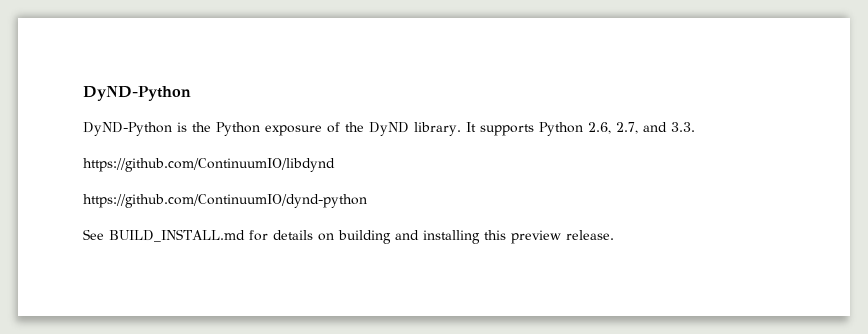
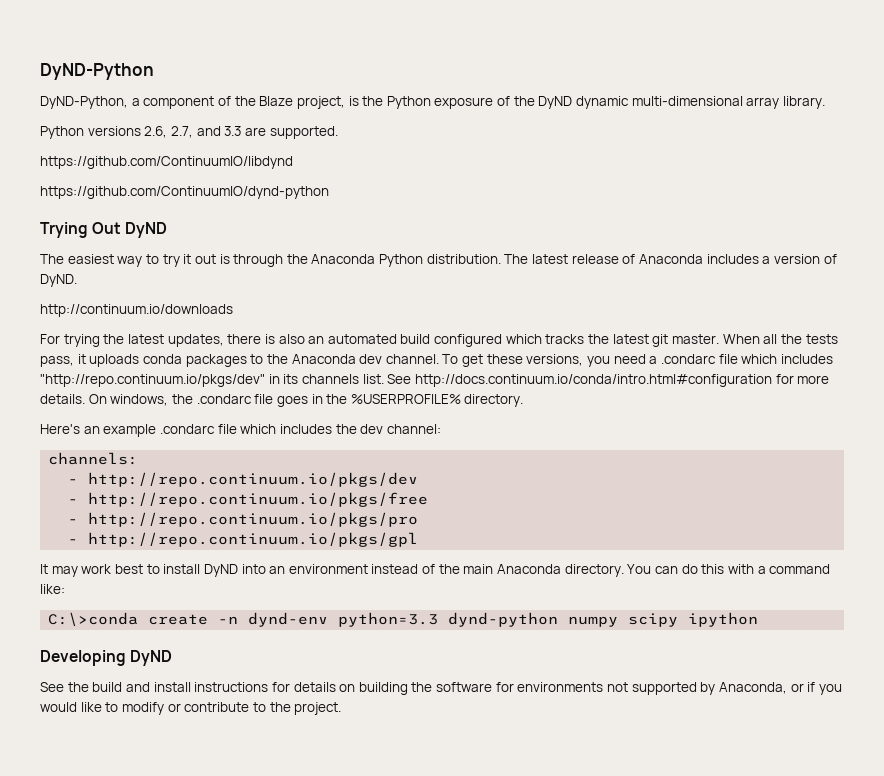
- DyND-Python is the Python exposure of the DyND library. It supports Python 2.6, 2.7, and 3.3.
+ DyND-Python, a component of the Blaze project, is the Python exposure of the DyND dynamic multi-dimensional array library.
+ Python versions 2.6, 2.7, and 3.3 are supported.
  https://github.com/ContinuumIO/libdynd
  https://github.com/ContinuumIO/dynd-python
- See BUILD_INSTALL.md for details on building and installing this preview release.
+ Trying Out DyND
+ The easiest way to try it out is through the Anaconda Python distribution. The latest release of Anaconda includes a version of DyND.
+ http://continuum.io/downloads
+ For trying the latest updates, there is also an automated build configured which tracks the latest git master. When all the tests pass, it uploads conda packages to the Anaconda dev channel. To get these versions, you need a .condarc file which includes "http://repo.continuum.io/pkgs/dev" in its channels list. See http://docs.continuum.io/conda/intro.html#configuration for more details. On windows, the .condarc file goes in the %USERPROFILE% directory.
+ Here's an example .condarc file which includes the dev channel:
+ channels:
+ - http://repo.continuum.io/pkgs/dev
+ - http://repo.continuum.io/pkgs/free
+ - http://repo.continuum.io/pkgs/pro
+ - http://repo.continuum.io/pkgs/gpl
+ It may work best to install DyND into an environment instead of the main Anaconda directory. You can do this with a command like:
+ C:\>conda create -n dynd-env python=3.3 dynd-python numpy scipy ipython
+ Developing DyND
+ See the build and install instructions for details on building the software for environments not supported by Anaconda, or if you would like to modify or contribute to the project.

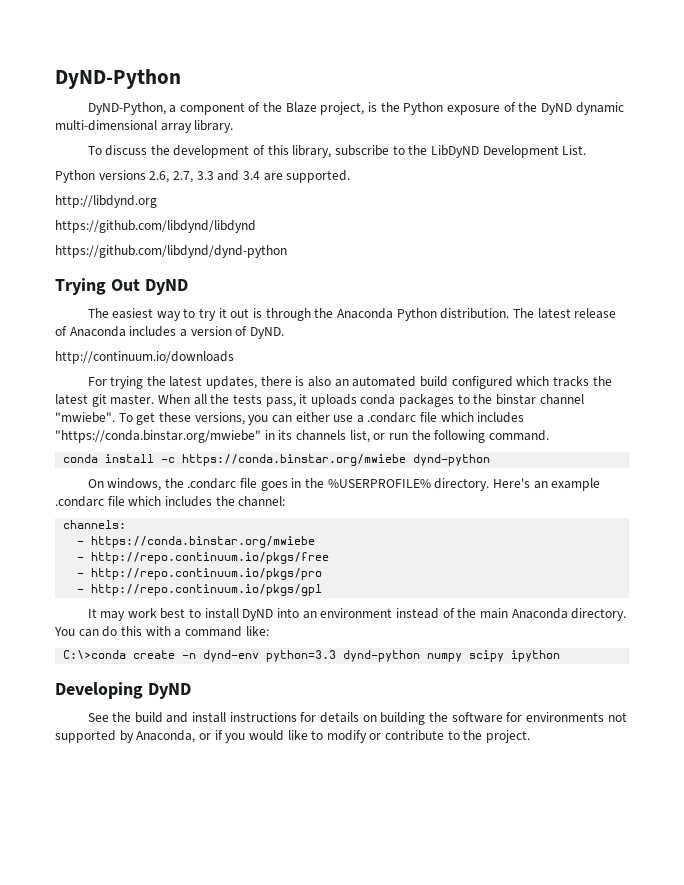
+ To discuss the development of this library, subscribe to the LibDyND Development List.
- Python versions 2.6, 2.7, and 3.3 are supported.
+ Python versions 2.6, 2.7, 3.3 and 3.4 are supported.
- https://github.com/ContinuumIO/libdynd
- https://github.com/ContinuumIO/dynd-python
+ http://libdynd.org
+ https://github.com/libdynd/libdynd
+ https://github.com/libdynd/dynd-python
- When all the tests pass, it uploads conda packages to the Anaconda dev channel.
+ When all the tests pass, it uploads conda packages to the binstar channel "mwiebe".
- To get these versions, you need a .condarc file which includes "http://repo.continuum.io/pkgs/dev" in its channels list. See http://docs.continuum.io/conda/intro.html#configuration for more details. On windows, the .condarc file goes in the %USERPROFILE% directory.
- Here's an example .condarc file which includes the dev channel:
+ To get these versions, you can either use a .condarc file which includes "https://conda.binstar.org/mwiebe" in its channels list, or run the following command.
+ conda install -c https://conda.binstar.org/mwiebe dynd-python
+ On windows, the .condarc file goes in the %USERPROFILE% directory. Here's an example .condarc file which includes the channel:
- - http://repo.continuum.io/pkgs/dev
+ - https://conda.binstar.org/mwiebe

